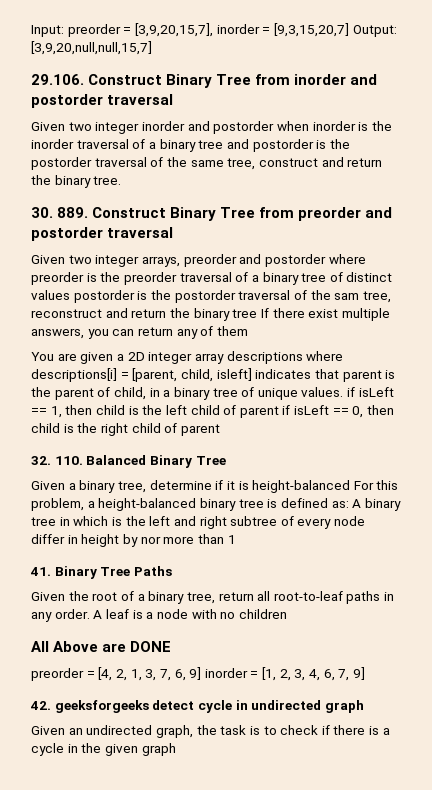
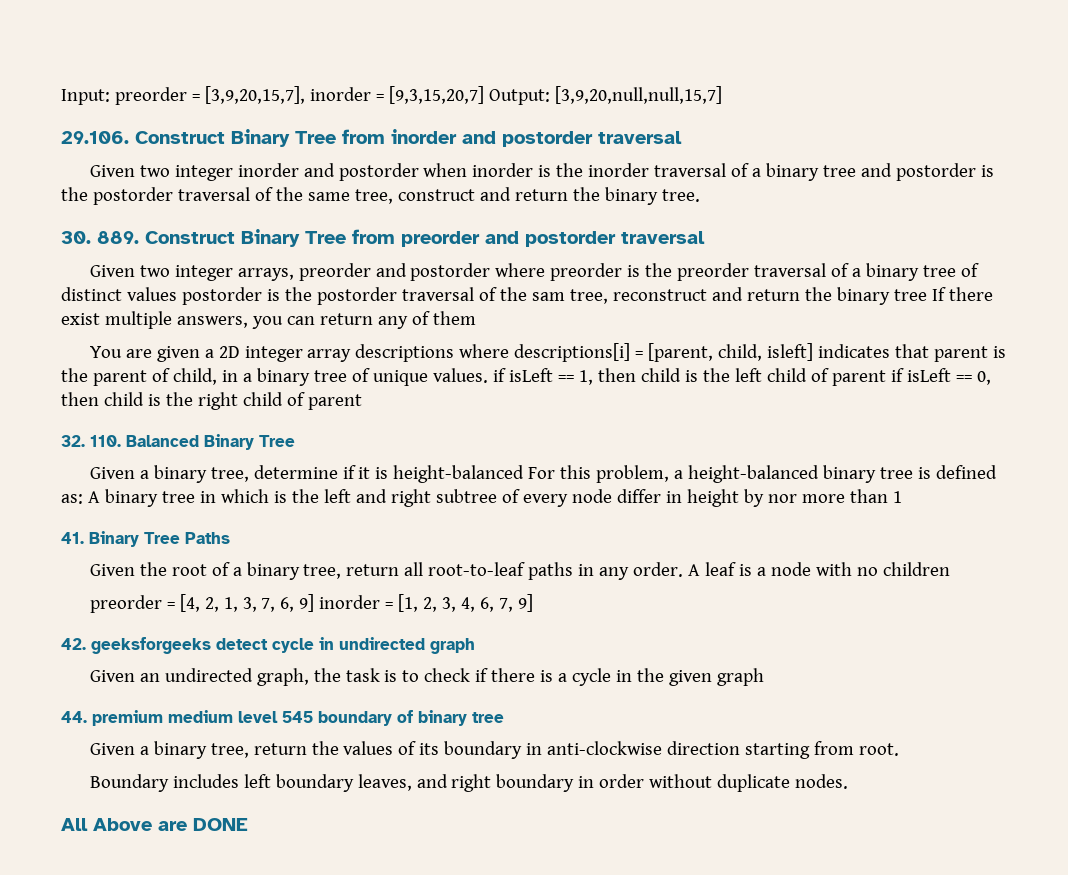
- All Above are DONE
+ 44. premium medium level 545 boundary of binary tree
+ Given a binary tree, return the values of its boundary in anti-clockwise direction starting from root.
+ Boundary includes left boundary leaves, and right boundary in order without duplicate nodes.
+ All Above are DONE

